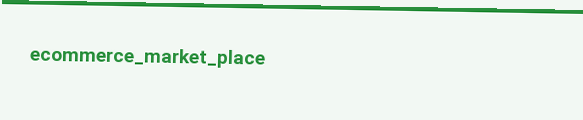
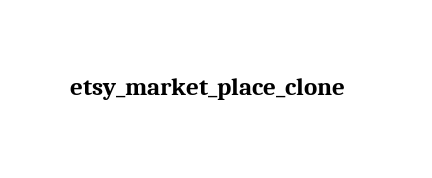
- ecommerce_market_place
+ etsy_market_place_clone

